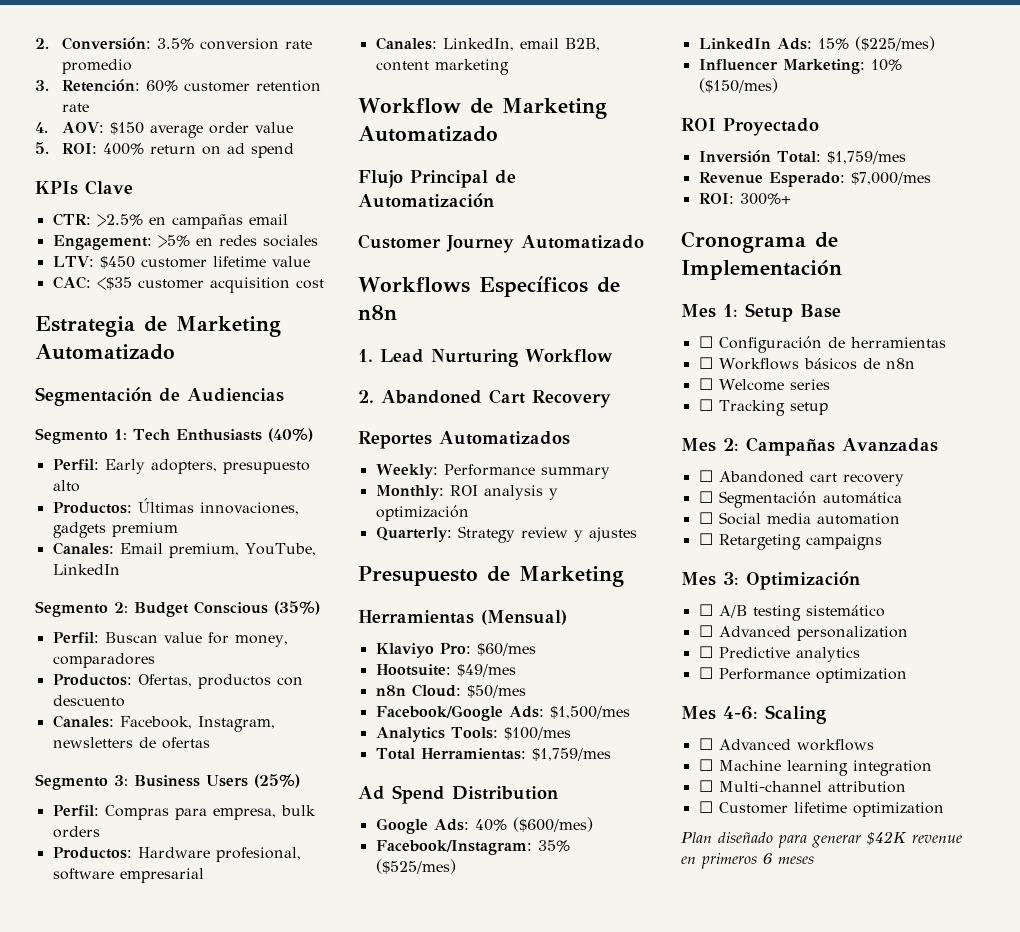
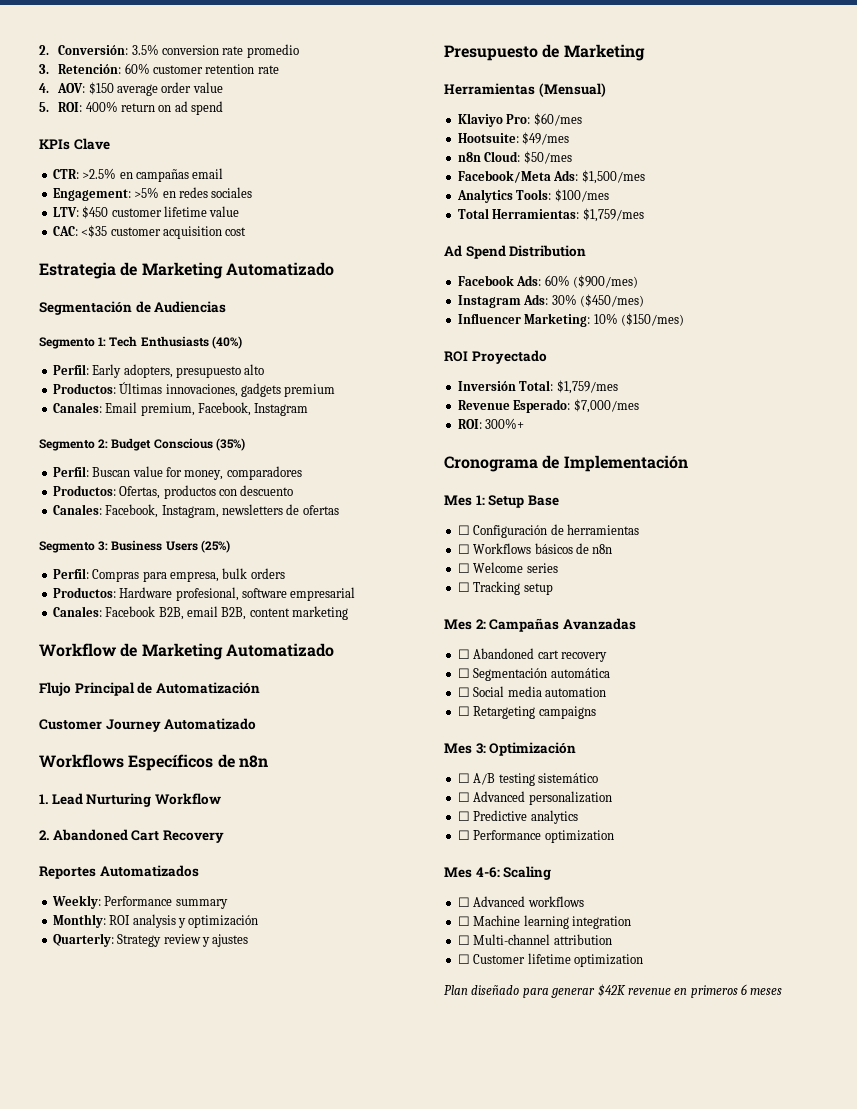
- Canales: Email premium, YouTube, LinkedIn
+ Canales: Email premium, Facebook, Instagram
- Canales: LinkedIn, email B2B, content marketing
+ Canales: Facebook B2B, email B2B, content marketing
- Facebook/Google Ads: $1,500/mes
+ Facebook/Meta Ads: $1,500/mes
- Google Ads: 40% ($600/mes)
- Facebook/Instagram: 35% ($525/mes)
- LinkedIn Ads: 15% ($225/mes)
+ Facebook Ads: 60% ($900/mes)
+ Instagram Ads: 30% ($450/mes)

